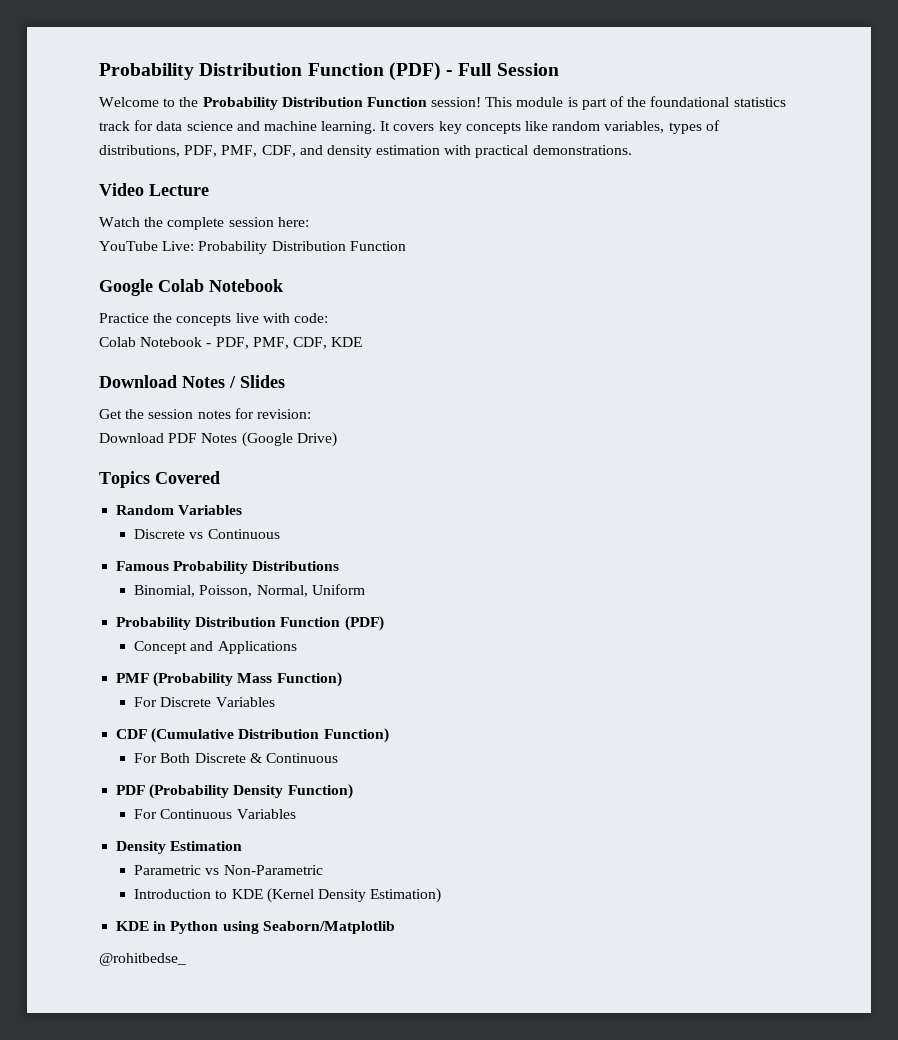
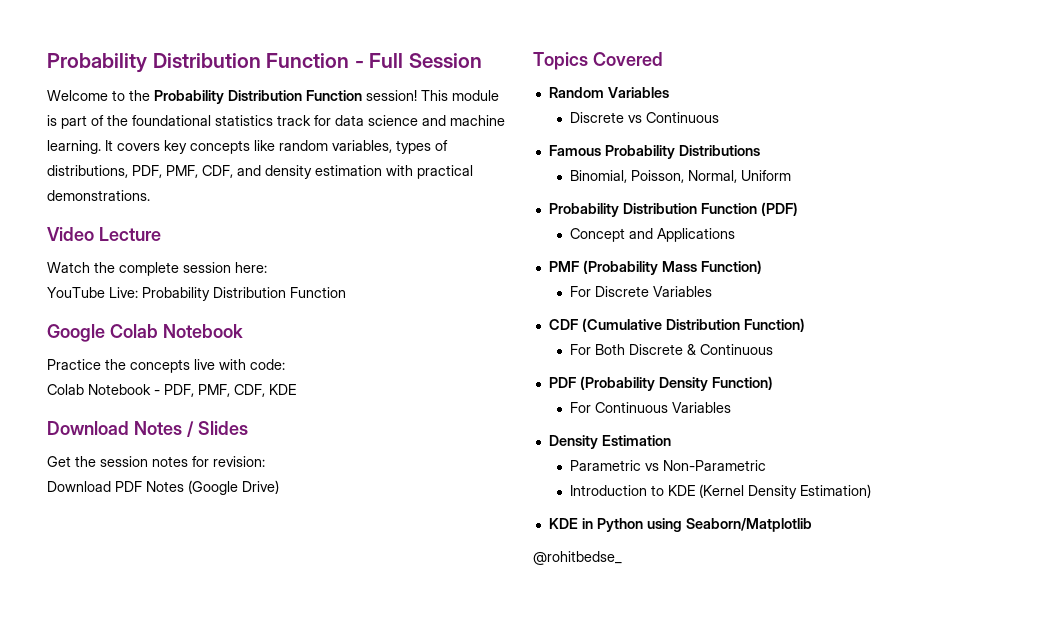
- Probability Distribution Function (PDF) - Full Session
+ Probability Distribution Function - Full Session

